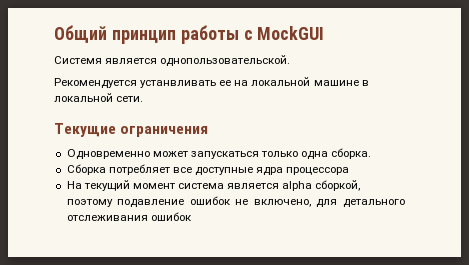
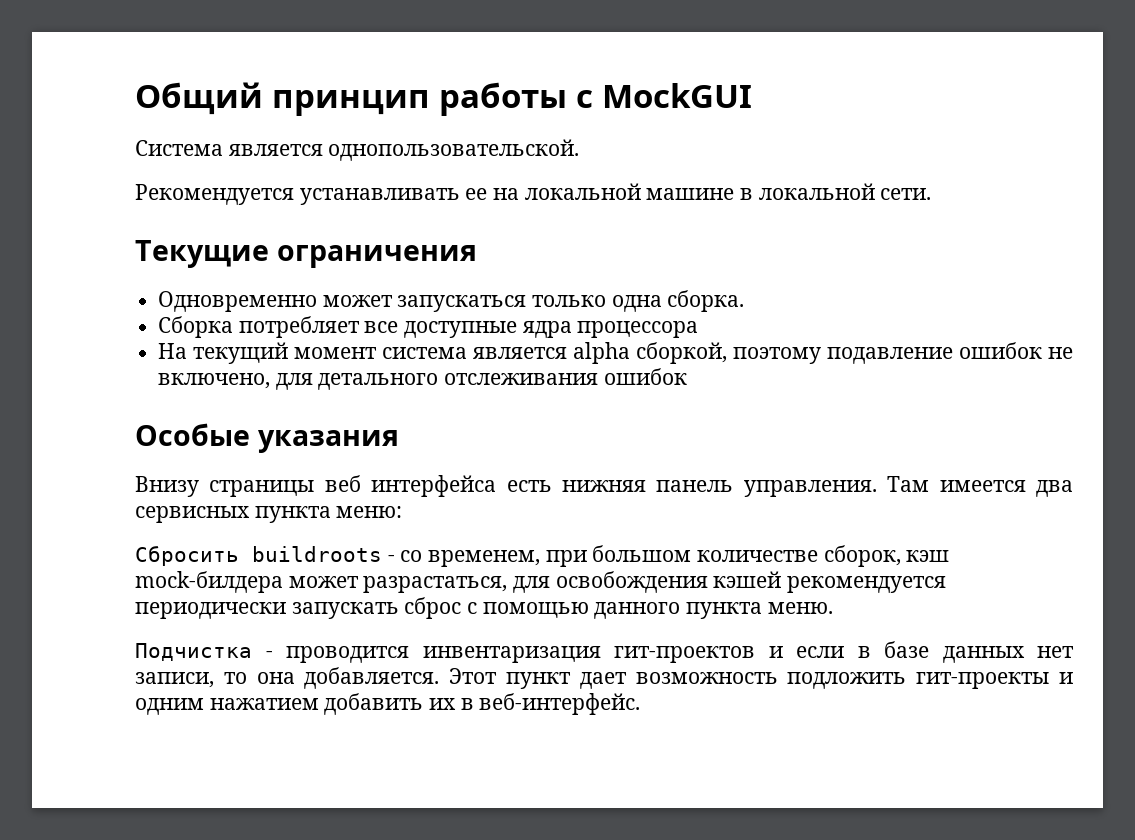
- Системя является однопользовательской.
+ Система является однопользовательской.
- Рекомендуется устанвливать ее на локальной машине в локальной сети.
+ Рекомендуется устанавливать ее на локальной машине в локальной сети.
+ Особые указания
+ Внизу страницы веб интерфейса есть нижняя панель управления. Там имеется два сервисных пункта меню:
+ Сбросить buildroots - со временем, при большом количестве сборок, кэш mock-билдера может разрастаться, для освобождения кэшей рекомендуется периодически запускать сброс с помощью данного пункта меню.
+ Подчистка - проводится инвентаризация гит-проектов и если в базе данных нет записи, то она добавляется. Этот пункт дает возможность подложить гит-проекты и одним нажатием добавить их в веб-интерфейс.

